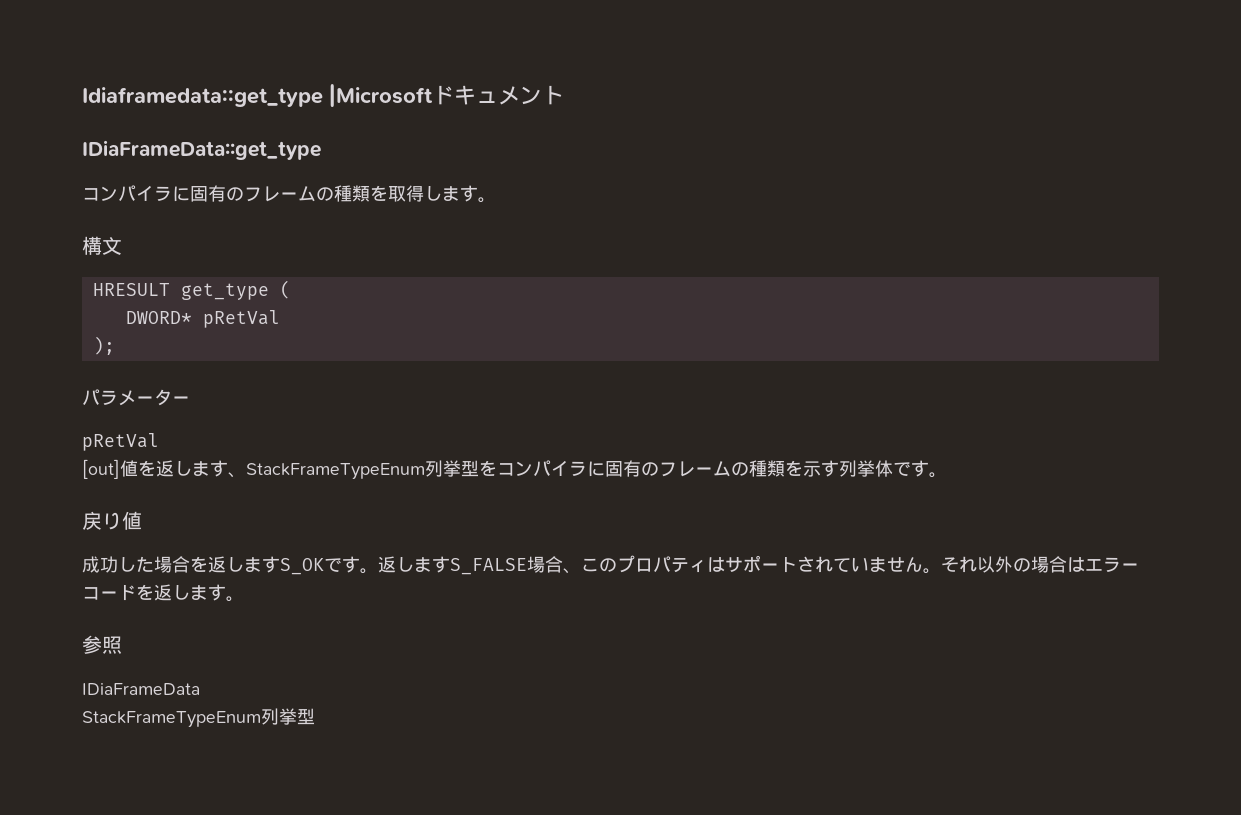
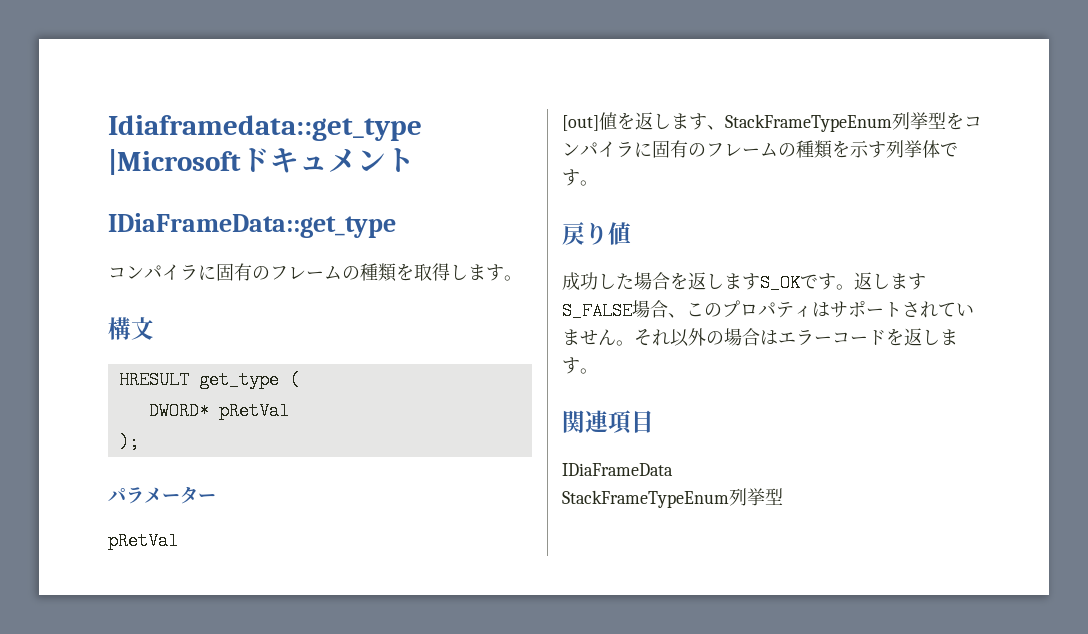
- 参照
+ 関連項目

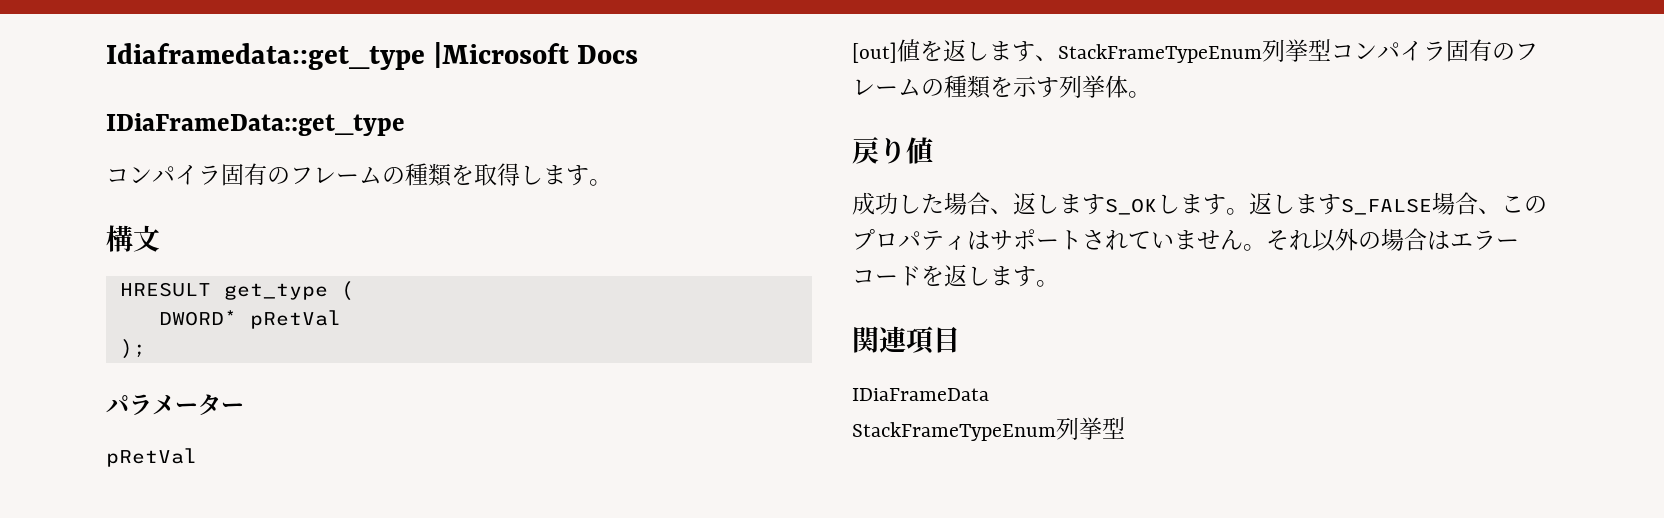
- Idiaframedata::get_type |Microsoftドキュメント
+ Idiaframedata::get_type |Microsoft Docs
- コンパイラに固有のフレームの種類を取得します。
+ コンパイラ固有のフレームの種類を取得します。
- [out]値を返します、StackFrameTypeEnum列挙型をコンパイラに固有のフレームの種類を示す列挙体です。
+ [out]値を返します、StackFrameTypeEnum列挙型コンパイラ固有のフレームの種類を示す列挙体。
- 成功した場合を返しますS_OKです。
+ 成功した場合、返しますS_OKします。

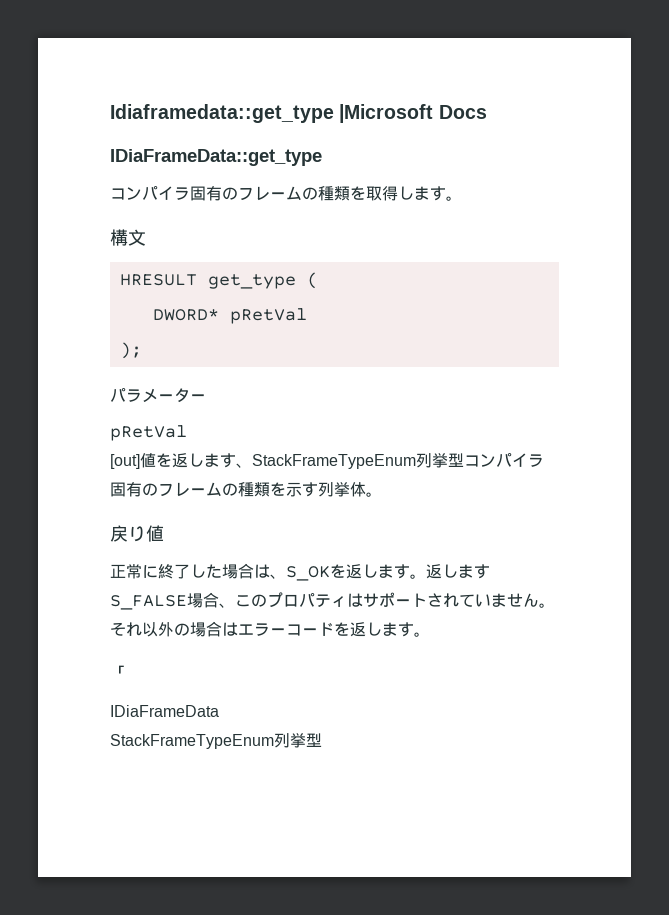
- 成功した場合、返しますS_OKします。
+ 正常に終了した場合は、S_OKを返します。
- 関連項目
+ 「

